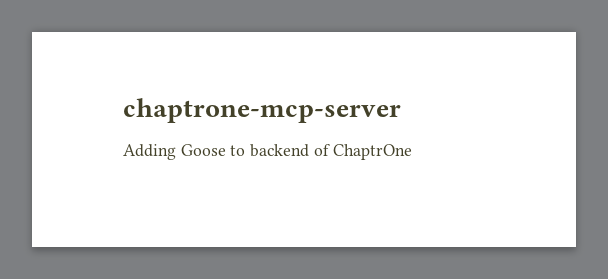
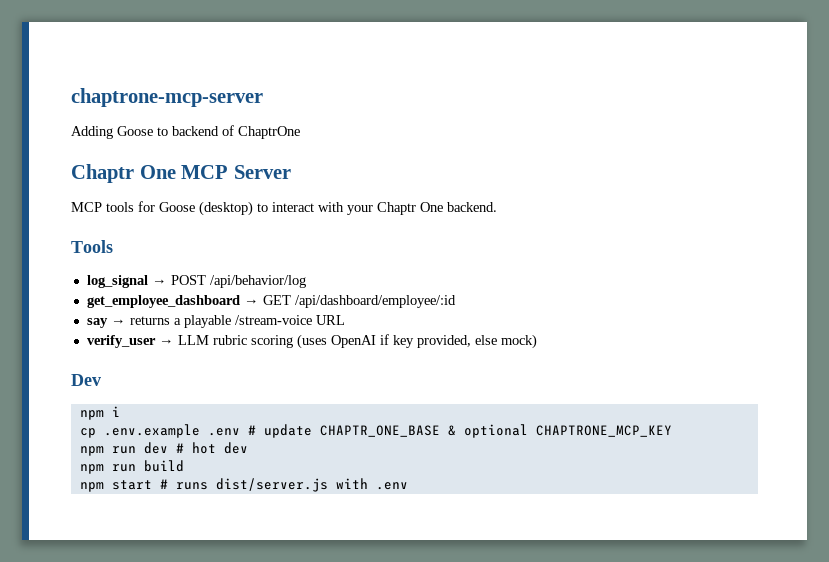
+ Chaptr One MCP Server
+ MCP tools for Goose (desktop) to interact with your Chaptr One backend.
+ Tools
+ log_signal → POST /api/behavior/log
+ get_employee_dashboard → GET /api/dashboard/employee/:id
+ say → returns a playable /stream-voice URL
+ verify_user → LLM rubric scoring (uses OpenAI if key provided, else mock)
+ Dev
+ npm i
+ cp .env.example .env # update CHAPTR_ONE_BASE & optional CHAPTRONE_MCP_KEY
+ npm run dev # hot dev
+ npm run build
+ npm start # runs dist/server.js with .env

